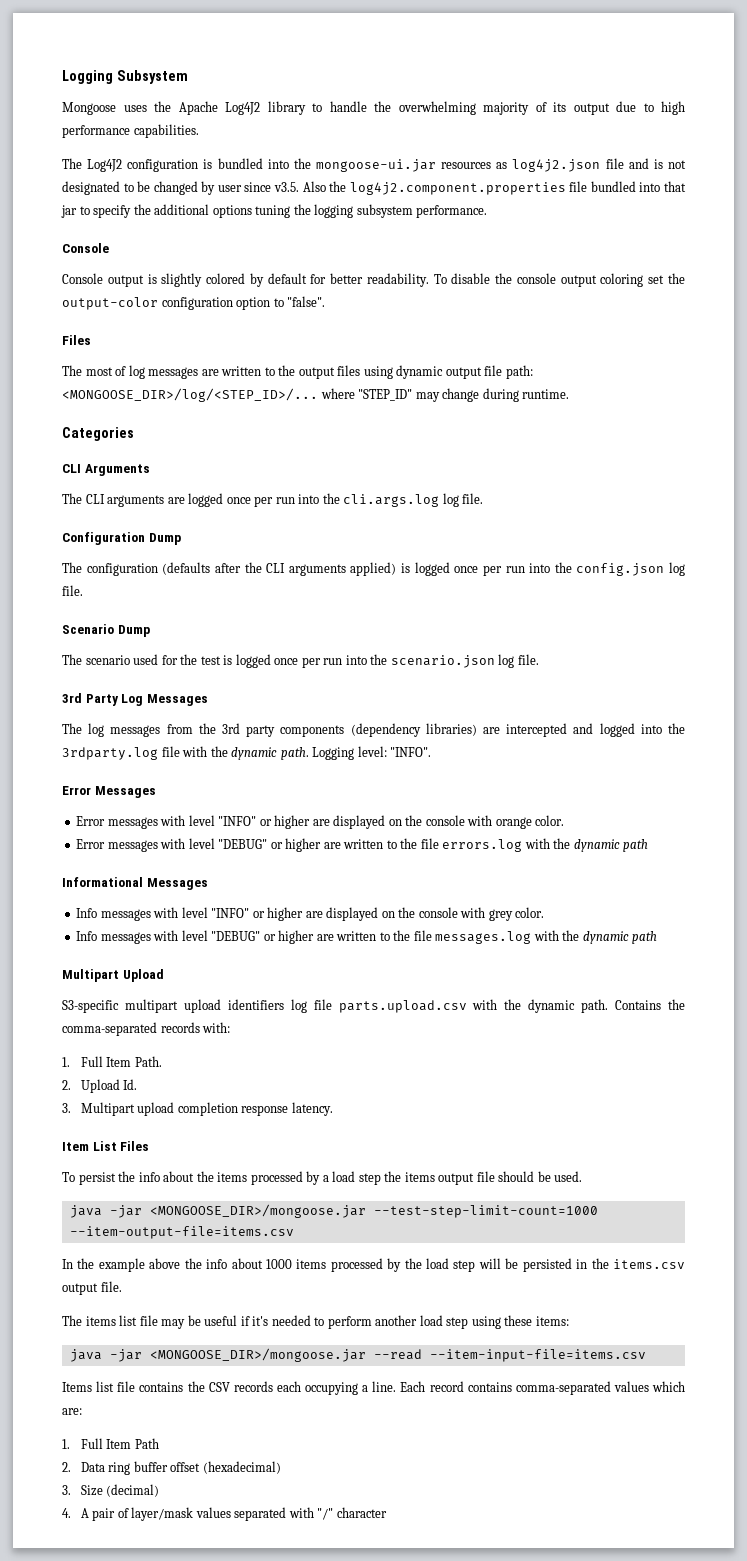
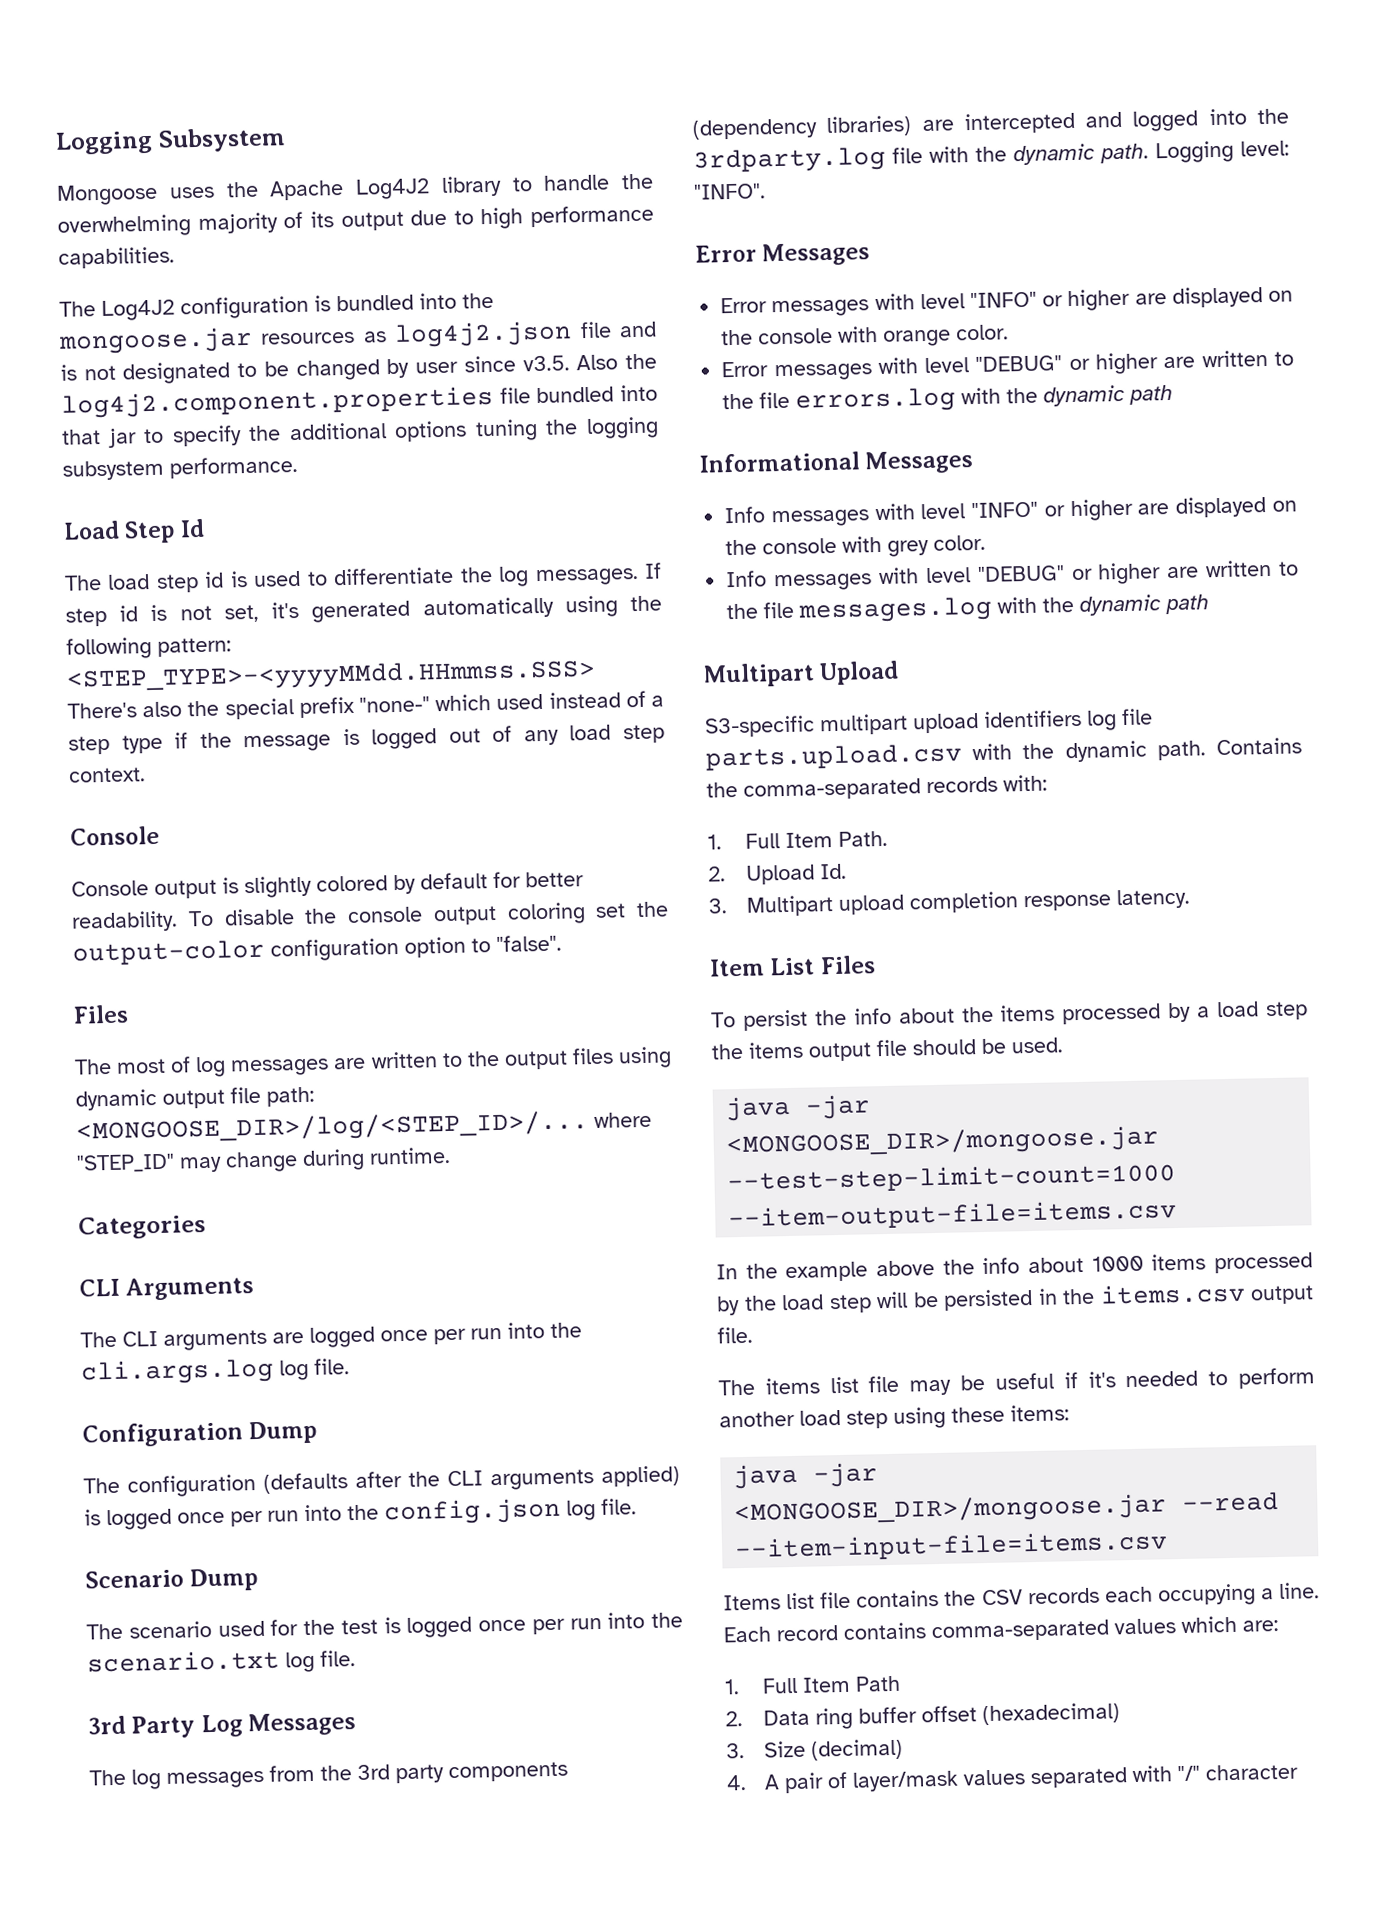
- The Log4J2 configuration is bundled into the mongoose-ui.jar resources as log4j2.json file and is not designated to be changed by user since v3.5. Also the log4j2.component.properties file bundled into that jar to specify the additional options tuning the logging subsystem performance.
+ The Log4J2 configuration is bundled into the mongoose.jar resources as log4j2.json file and is not designated to be changed by user since v3.5. Also the log4j2.component.properties file bundled into that jar to specify the additional options tuning the logging subsystem performance.
+ Load Step Id
+ The load step id is used to differentiate the log messages. If step id is not set, it's generated automatically using the following pattern: <STEP_TYPE>-<yyyyMMdd.HHmmss.SSS> There's also the special prefix "none-" which used instead of a step type if the message is logged out of any load step context.
- The scenario used for the test is logged once per run into the scenario.json log file.
+ The scenario used for the test is logged once per run into the scenario.txt log file.

